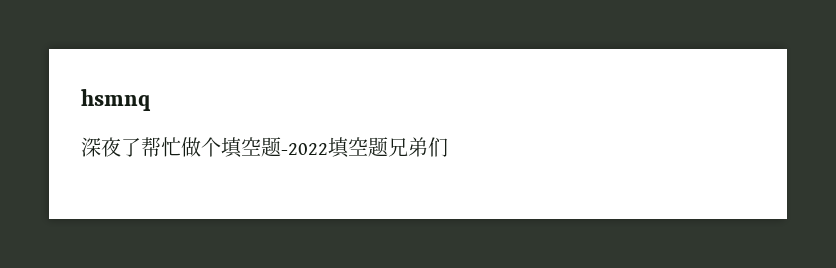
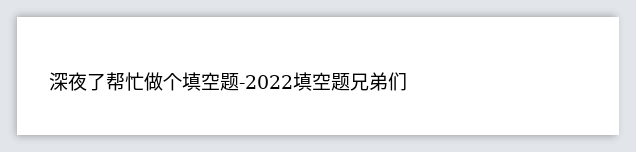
- hsmnq

